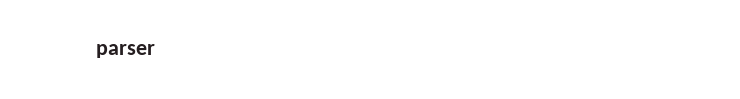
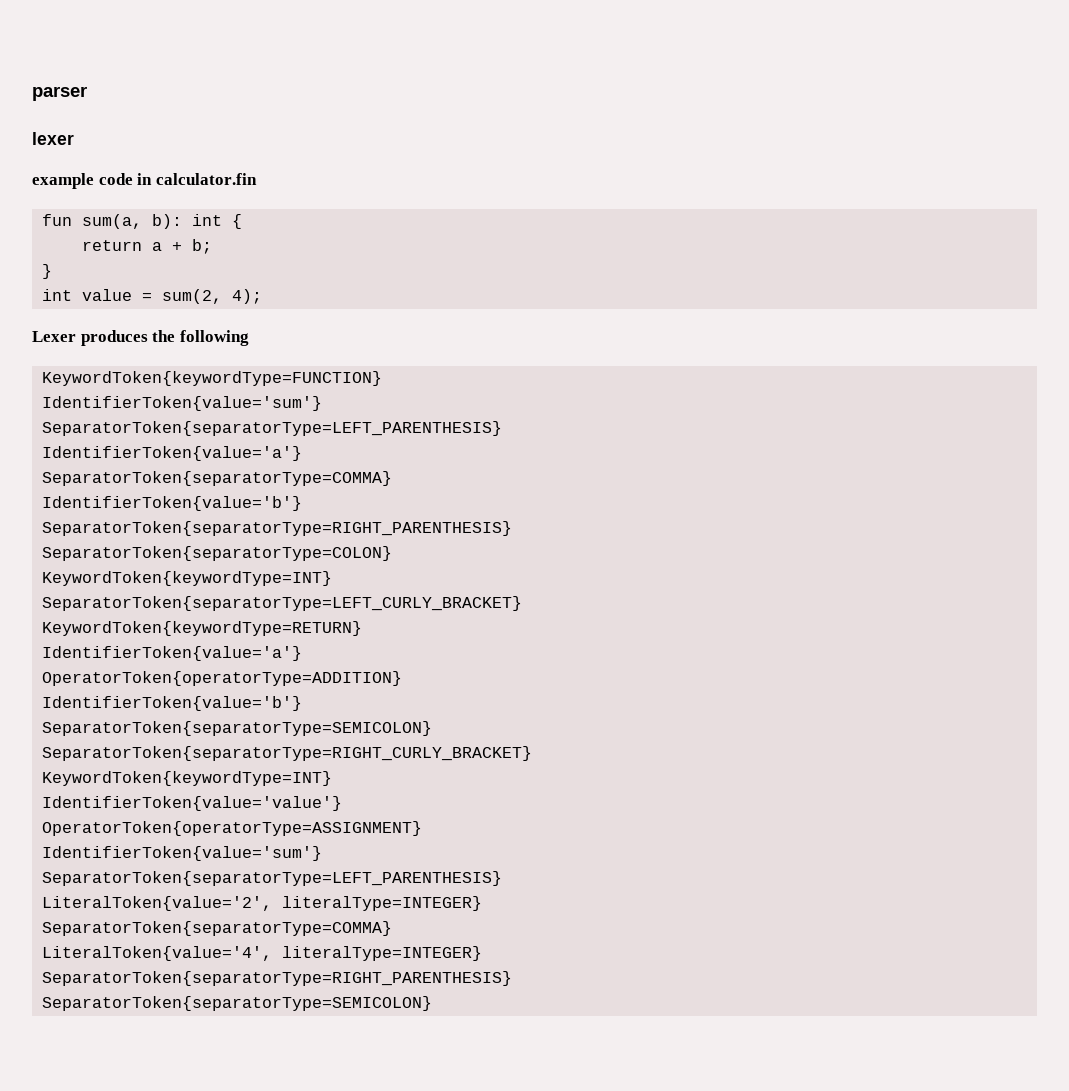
+ lexer
+ example code in calculator.fin
+ fun sum(a, b): int {
+ return a + b;
+ }
+ int value = sum(2, 4);
+ Lexer produces the following
+ KeywordToken{keywordType=FUNCTION}
+ IdentifierToken{value='sum'}
+ SeparatorToken{separatorType=LEFT_PARENTHESIS}
+ IdentifierToken{value='a'}
+ SeparatorToken{separatorType=COMMA}
+ IdentifierToken{value='b'}
+ SeparatorToken{separatorType=RIGHT_PARENTHESIS}
+ SeparatorToken{separatorType=COLON}
+ KeywordToken{keywordType=INT}
+ SeparatorToken{separatorType=LEFT_CURLY_BRACKET}
+ KeywordToken{keywordType=RETURN}
+ IdentifierToken{value='a'}
+ OperatorToken{operatorType=ADDITION}
+ IdentifierToken{value='b'}
+ SeparatorToken{separatorType=SEMICOLON}
+ SeparatorToken{separatorType=RIGHT_CURLY_BRACKET}
+ KeywordToken{keywordType=INT}
+ IdentifierToken{value='value'}
+ OperatorToken{operatorType=ASSIGNMENT}
+ IdentifierToken{value='sum'}
+ SeparatorToken{separatorType=LEFT_PARENTHESIS}
+ LiteralToken{value='2', literalType=INTEGER}
+ SeparatorToken{separatorType=COMMA}
+ LiteralToken{value='4', literalType=INTEGER}
+ SeparatorToken{separatorType=RIGHT_PARENTHESIS}
+ SeparatorToken{separatorType=SEMICOLON}

